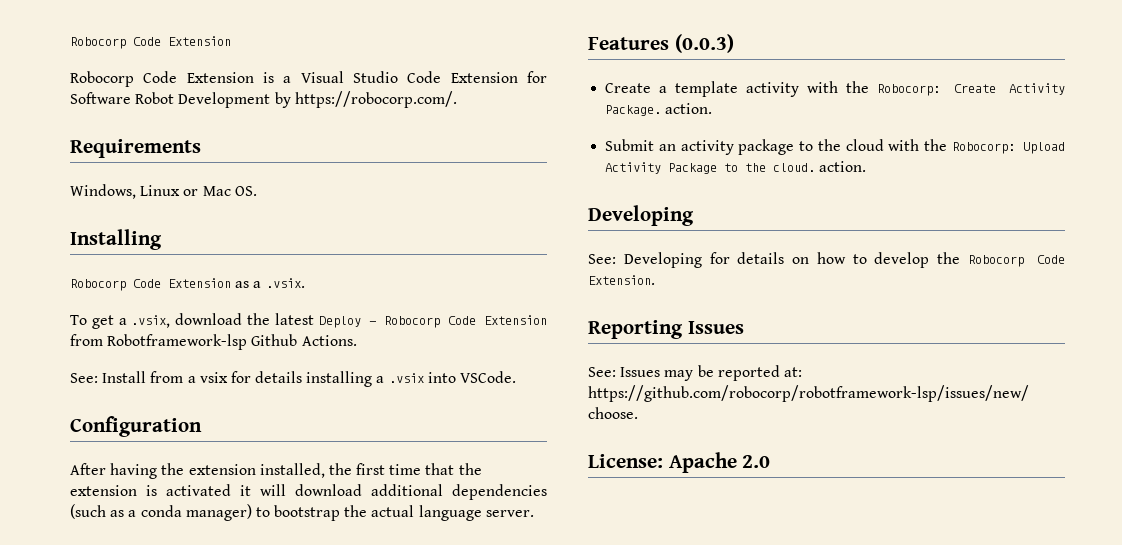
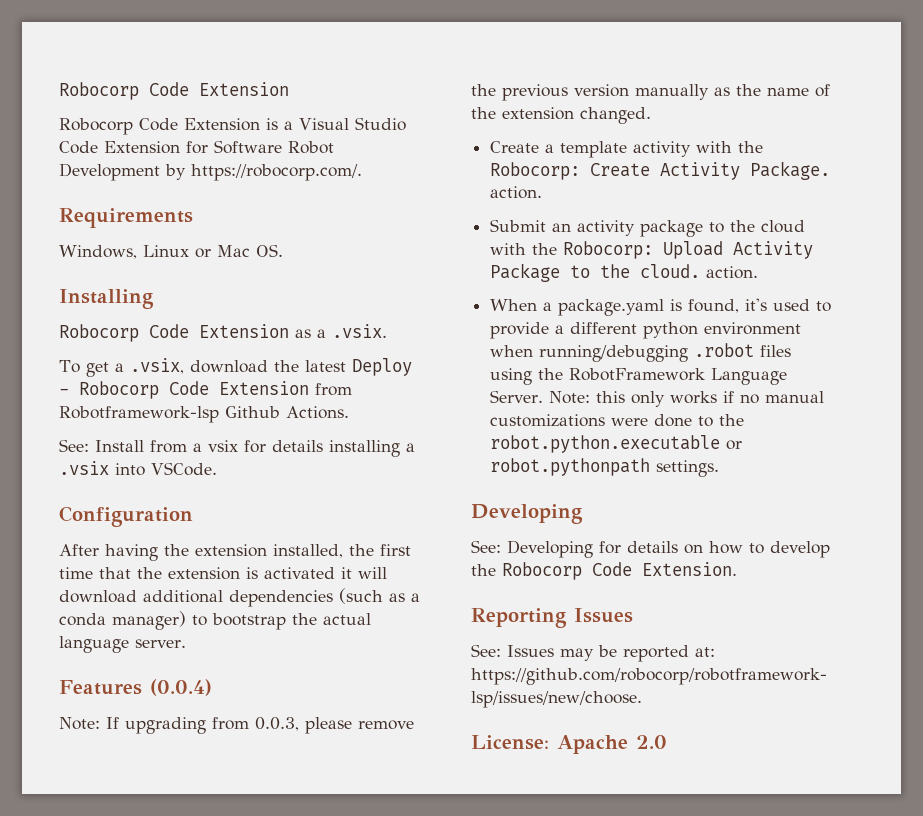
- Features (0.0.3)
+ Features (0.0.4)
+ Note: If upgrading from 0.0.3, please remove the previous version manually as the name of the extension changed.
+ When a package.yaml is found, it's used to provide a different python environment when running/debugging .robot files using the RobotFramework Language Server. Note: this only works if no manual customizations were done to the robot.python.executable or robot.pythonpath settings.

